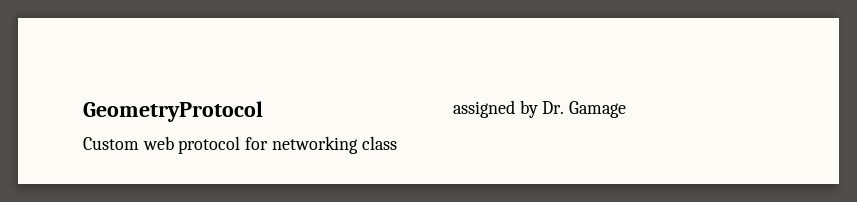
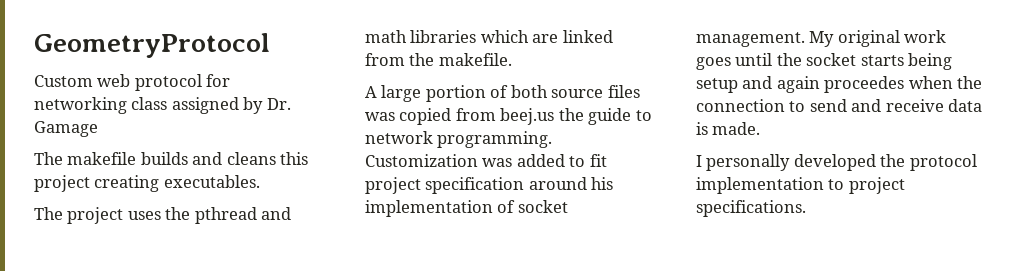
+ The makefile builds and cleans this project creating executables.
+ The project uses the pthread and math libraries which are linked from the makefile.
+ A large portion of both source files was copied from beej.us the guide to network programming. Customization was added to fit project specification around his implementation of socket management. My original work goes until the socket starts being setup and again proceedes when the connection to send and receive data is made.
+ I personally developed the protocol implementation to project specifications.

